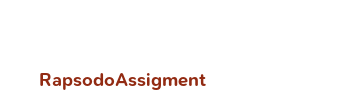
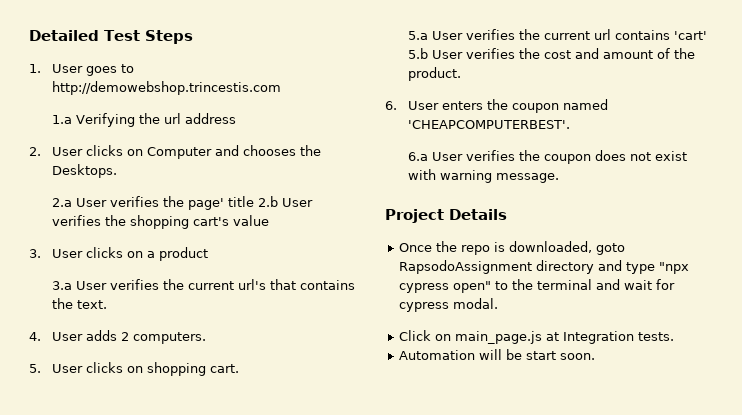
- RapsodoAssigment
+ Detailed Test Steps
+ 1. User goes to http://demowebshop.trincestis.com
+ 1.a Verifying the url address
+ 2. User clicks on Computer and chooses the Desktops.
+ 2.a User verifies the page' title 2.b User verifies the shopping cart's value
+ 3. User clicks on a product
+ 3.a User verifies the current url's that contains the text.
+ 4. User adds 2 computers.
+ 5. User clicks on shopping cart.
+ 5.a User verifies the current url contains 'cart' 5.b User verifies the cost and amount of the product.
+ 6. User enters the coupon named 'CHEAPCOMPUTERBEST'.
+ 6.a User verifies the coupon does not exist with warning message.
+ Project Details
+ Once the repo is downloaded, goto RapsodoAssignment directory and type "npx cypress open" to the terminal and wait for cypress modal.
+ Click on main_page.js at Integration tests.
+ Automation will be start soon.

